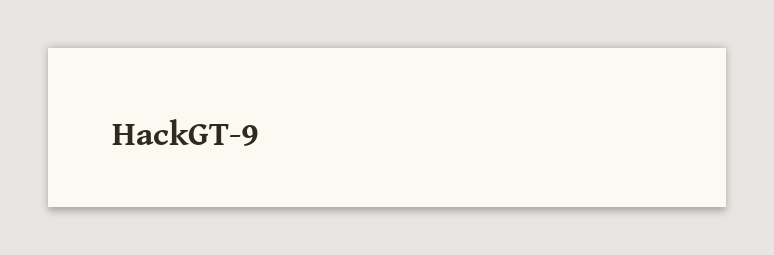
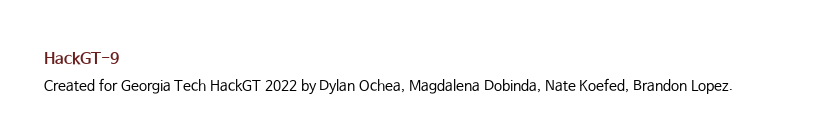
+ Created for Georgia Tech HackGT 2022 by Dylan Ochea, Magdalena Dobinda, Nate Koefed, Brandon Lopez.

